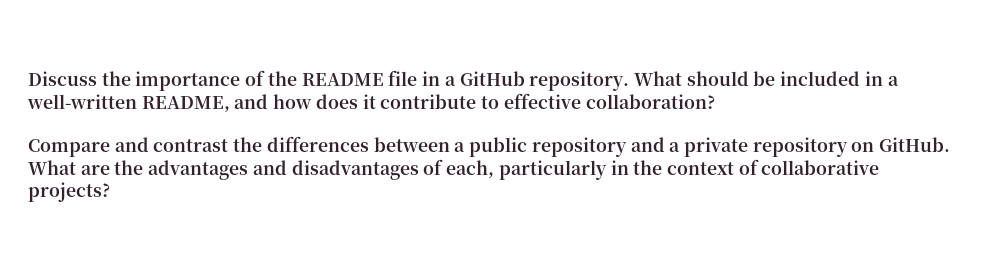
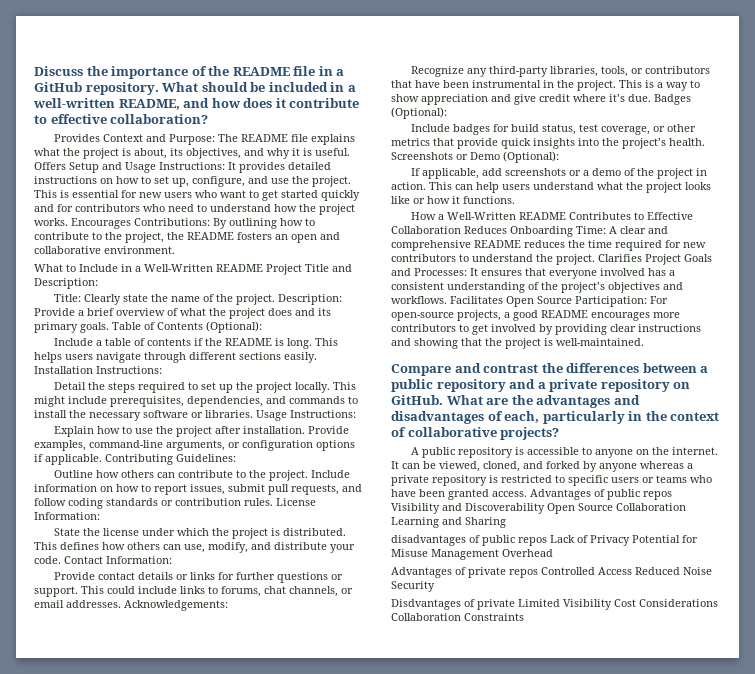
+ Provides Context and Purpose: The README file explains what the project is about, its objectives, and why it is useful. Offers Setup and Usage Instructions: It provides detailed instructions on how to set up, configure, and use the project. This is essential for new users who want to get started quickly and for contributors who need to understand how the project works. Encourages Contributions: By outlining how to contribute to the project, the README fosters an open and collaborative environment.
+ What to Include in a Well-Written README Project Title and Description:
+ Title: Clearly state the name of the project. Description: Provide a brief overview of what the project does and its primary goals. Table of Contents (Optional):
+ Include a table of contents if the README is long. This helps users navigate through different sections easily. Installation Instructions:
+ Detail the steps required to set up the project locally. This might include prerequisites, dependencies, and commands to install the necessary software or libraries. Usage Instructions:
+ Explain how to use the project after installation. Provide examples, command-line arguments, or configuration options if applicable. Contributing Guidelines:
+ Outline how others can contribute to the project. Include information on how to report issues, submit pull requests, and follow coding standards or contribution rules. License Information:
+ State the license under which the project is distributed. This defines how others can use, modify, and distribute your code. Contact Information:
+ Provide contact details or links for further questions or support. This could include links to forums, chat channels, or email addresses. Acknowledgements:
+ Recognize any third-party libraries, tools, or contributors that have been instrumental in the project. This is a way to show appreciation and give credit where it’s due. Badges (Optional):
+ Include badges for build status, test coverage, or other metrics that provide quick insights into the project’s health. Screenshots or Demo (Optional):
+ If applicable, add screenshots or a demo of the project in action. This can help users understand what the project looks like or how it functions.
+ How a Well-Written README Contributes to Effective Collaboration Reduces Onboarding Time: A clear and comprehensive README reduces the time required for new contributors to understand the project. Clarifies Project Goals and Processes: It ensures that everyone involved has a consistent understanding of the project’s objectives and workflows. Facilitates Open Source Participation: For open-source projects, a good README encourages more contributors to get involved by providing clear instructions and showing that the project is well-maintained.
+ A public repository is accessible to anyone on the internet. It can be viewed, cloned, and forked by anyone whereas a private repository is restricted to specific users or teams who have been granted access. Advantages of public repos Visibility and Discoverability Open Source Collaboration Learning and Sharing
+ disadvantages of public repos Lack of Privacy Potential for Misuse Management Overhead
+ Advantages of private repos Controlled Access Reduced Noise Security
+ Disdvantages of private Limited Visibility Cost Considerations Collaboration Constraints

